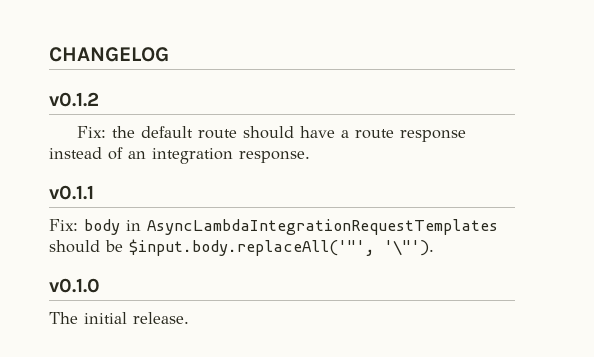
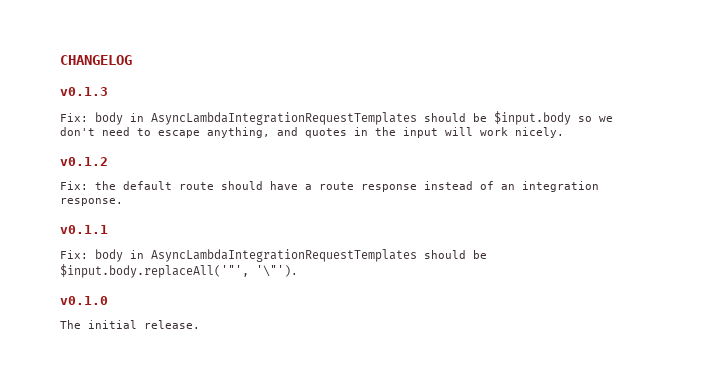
+ v0.1.3
+ Fix: body in AsyncLambdaIntegrationRequestTemplates should be $input.body so we don't need to escape anything, and quotes in the input will work nicely.

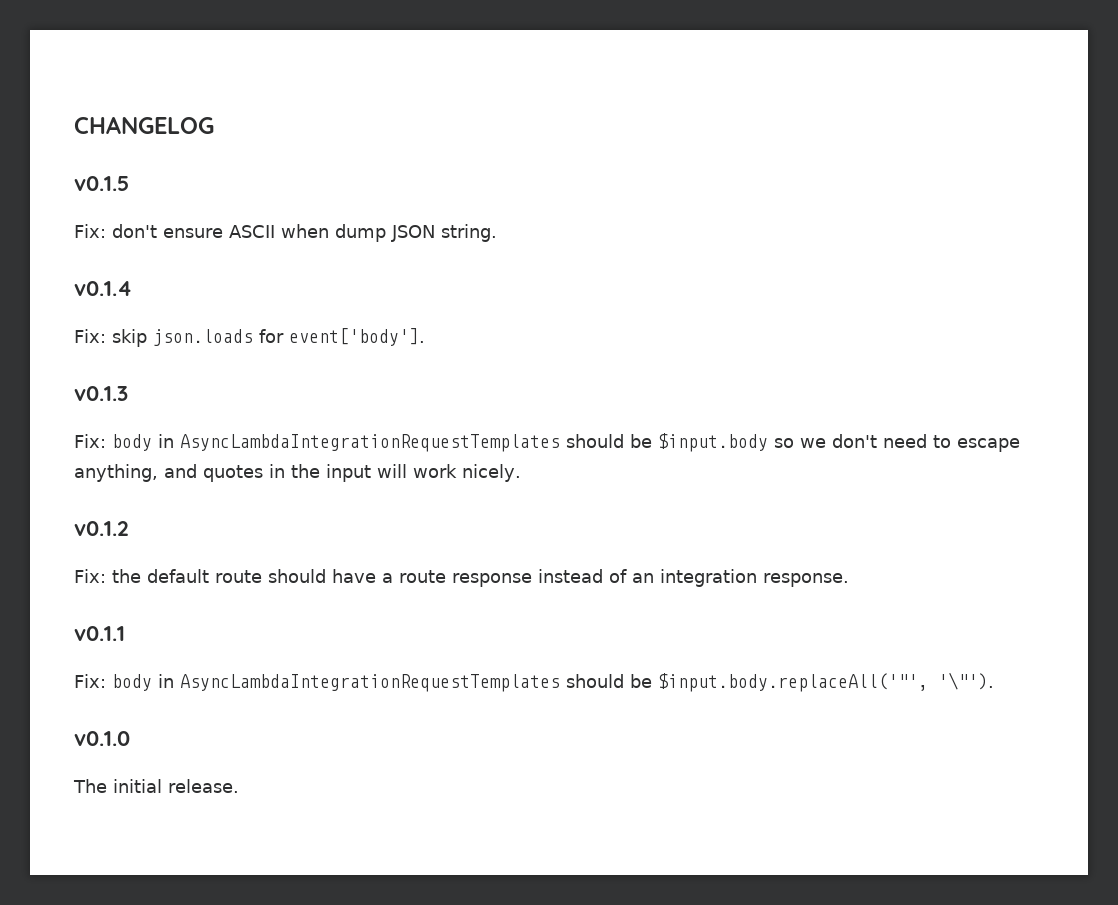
+ v0.1.5
+ Fix: don't ensure ASCII when dump JSON string.
+ v0.1.4
+ Fix: skip json.loads for event['body'].

